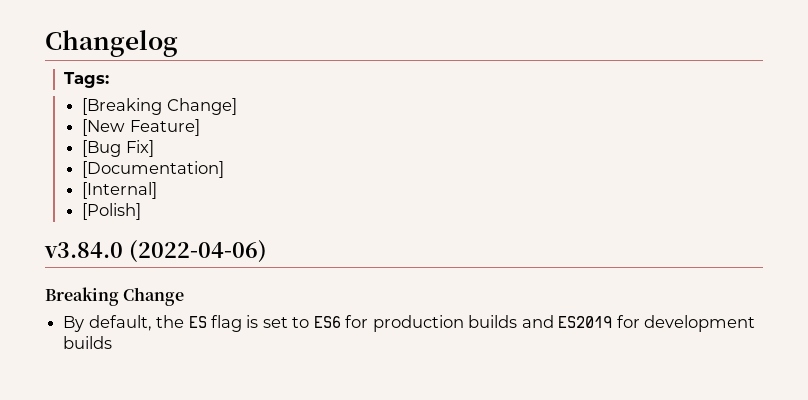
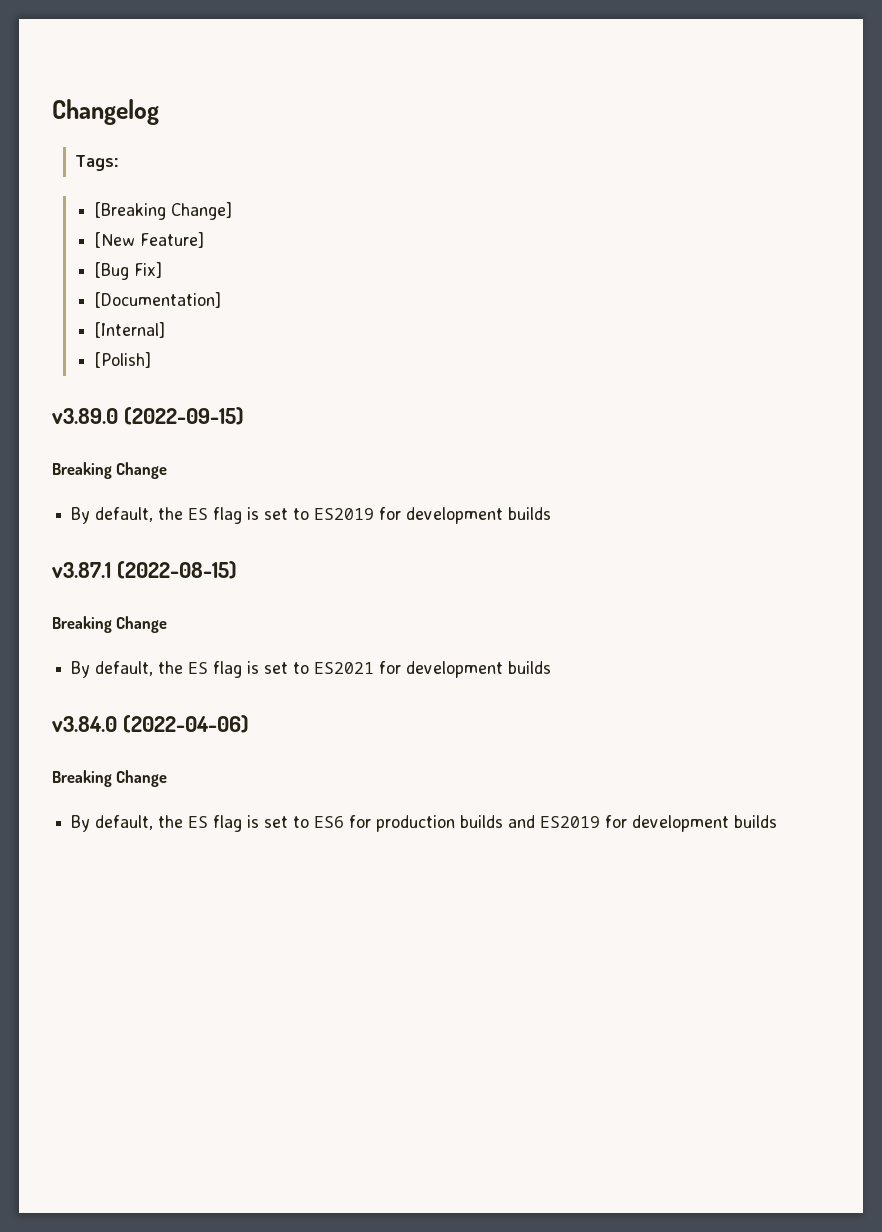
+ v3.89.0 (2022-09-15)
+ Breaking Change
+ By default, the ES flag is set to ES2019 for development builds
+ v3.87.1 (2022-08-15)
+ Breaking Change
+ By default, the ES flag is set to ES2021 for development builds

